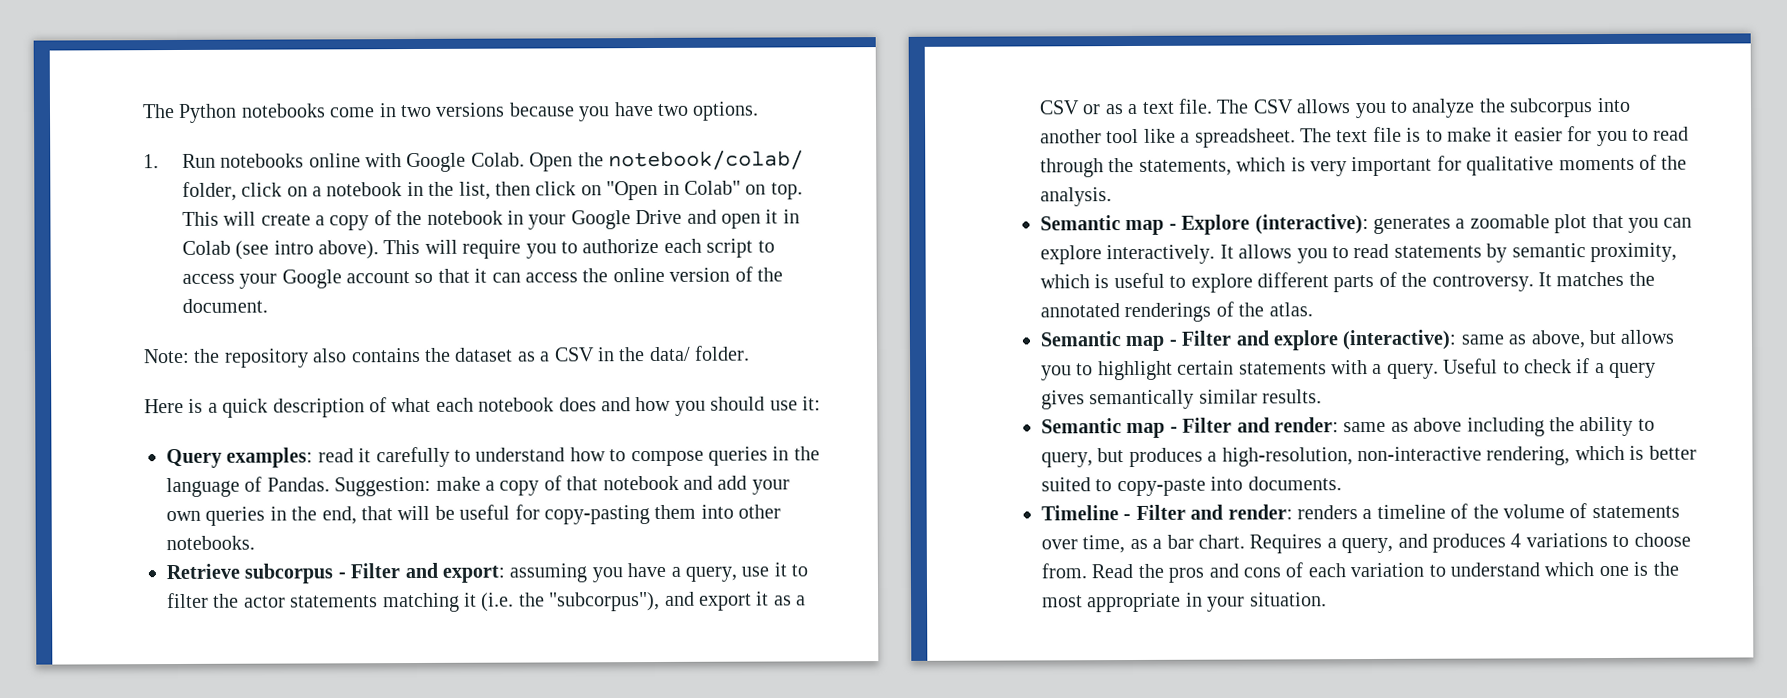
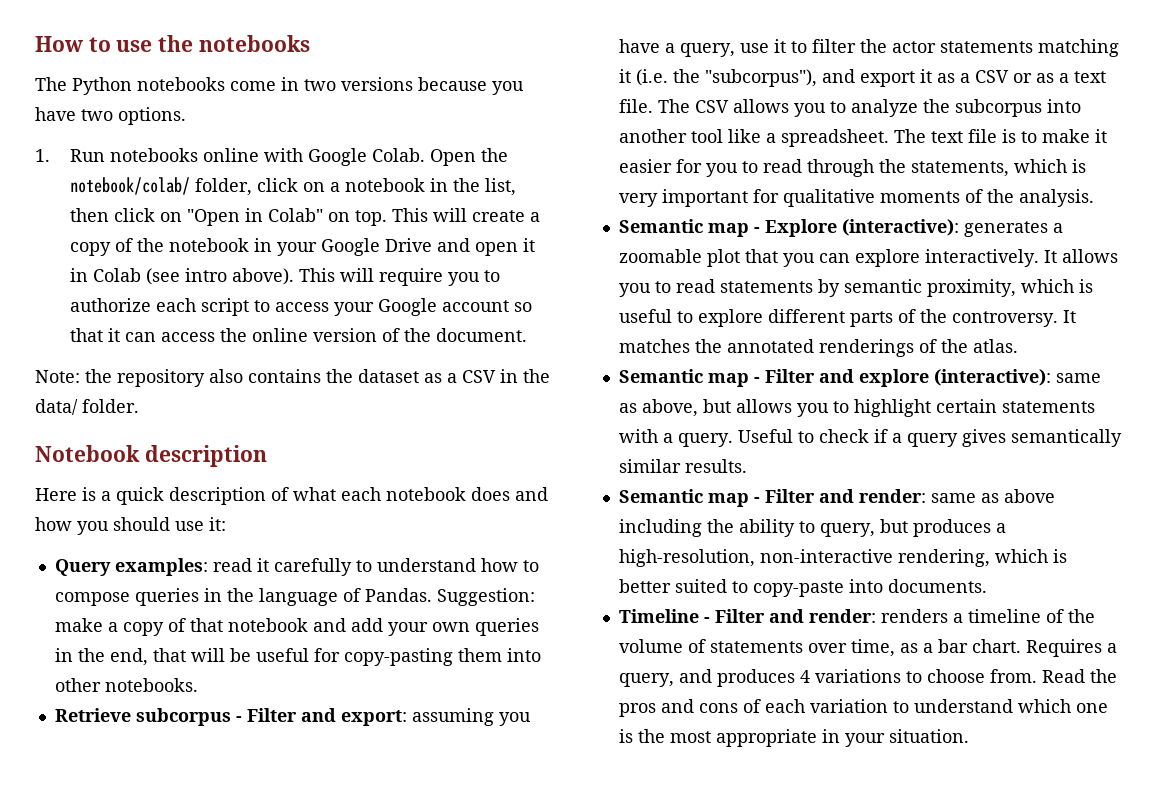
+ How to use the notebooks
+ Notebook description

